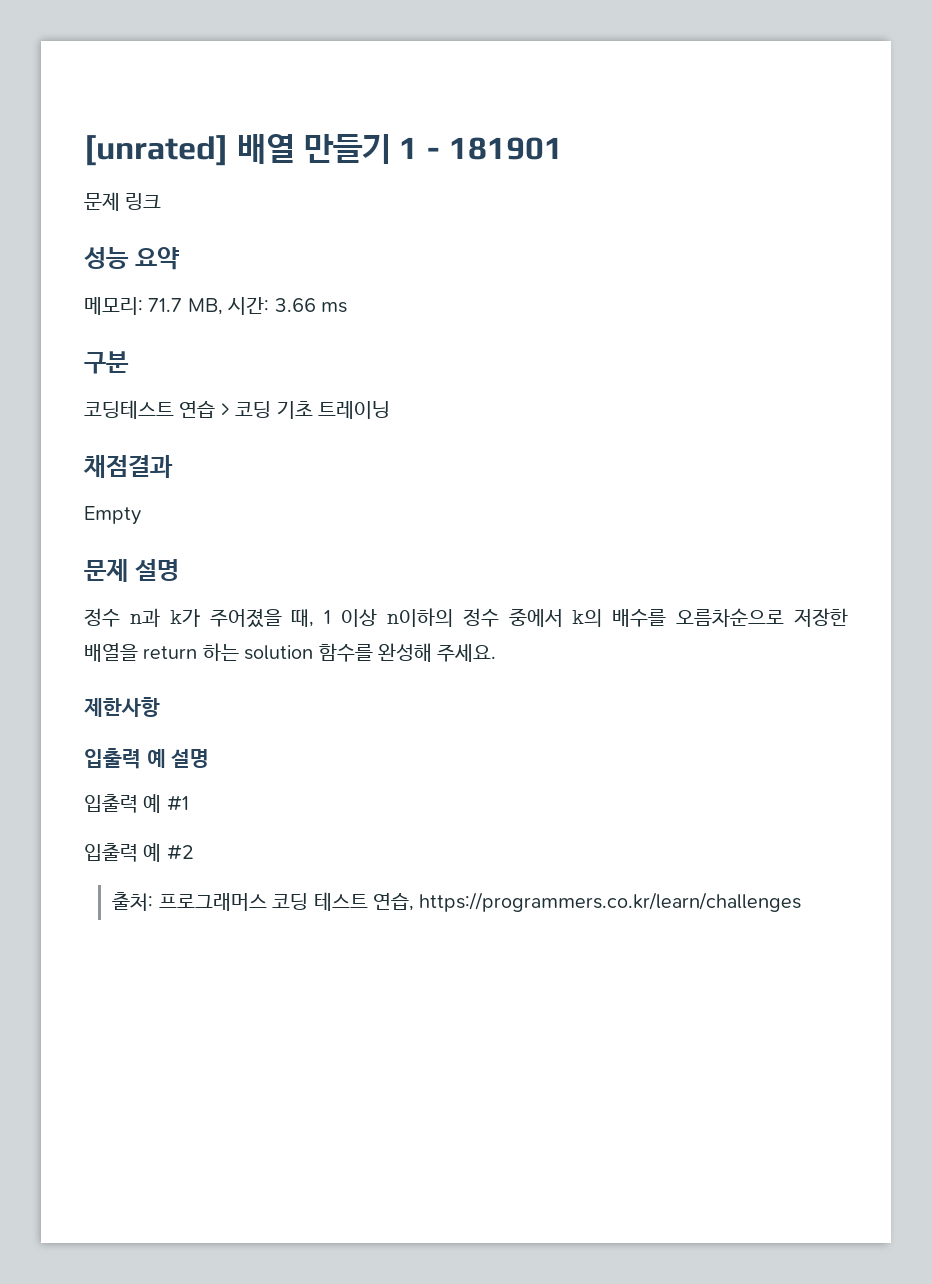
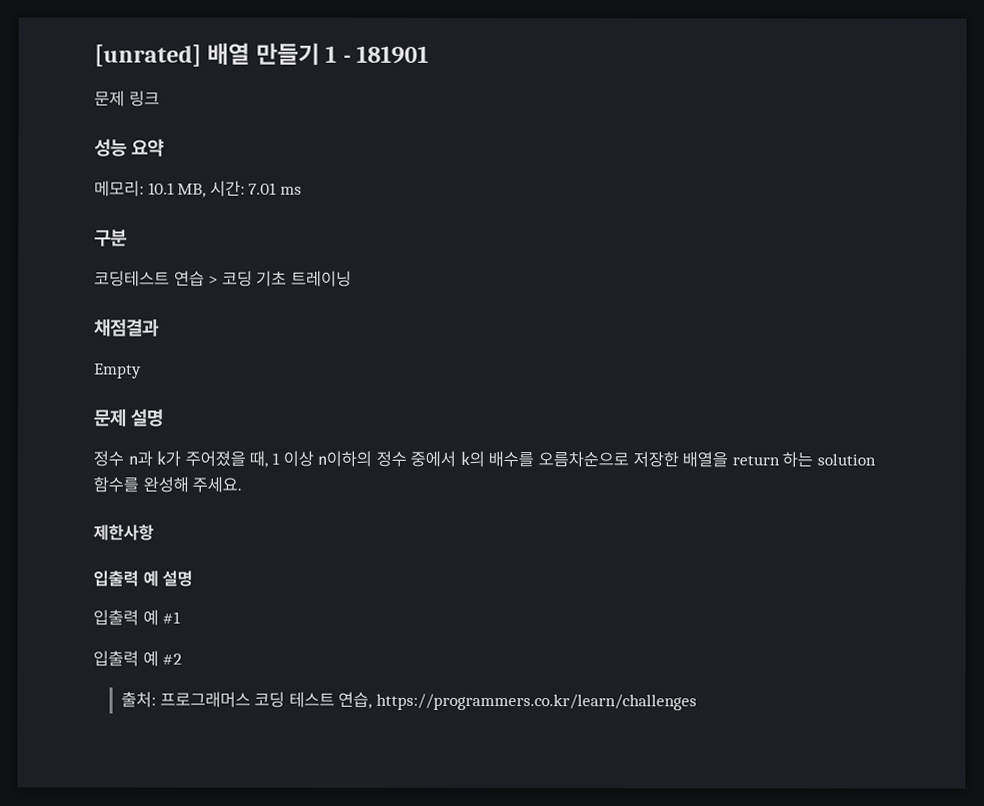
- 메모리: 71.7 MB, 시간: 3.66 ms
+ 메모리: 10.1 MB, 시간: 7.01 ms

